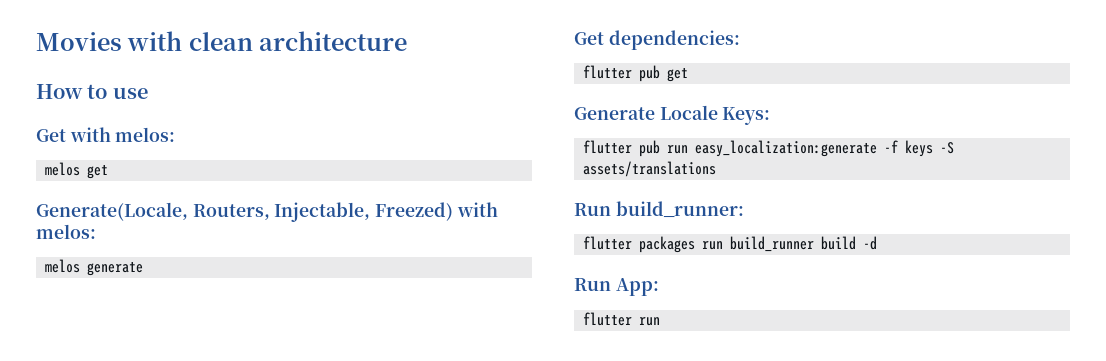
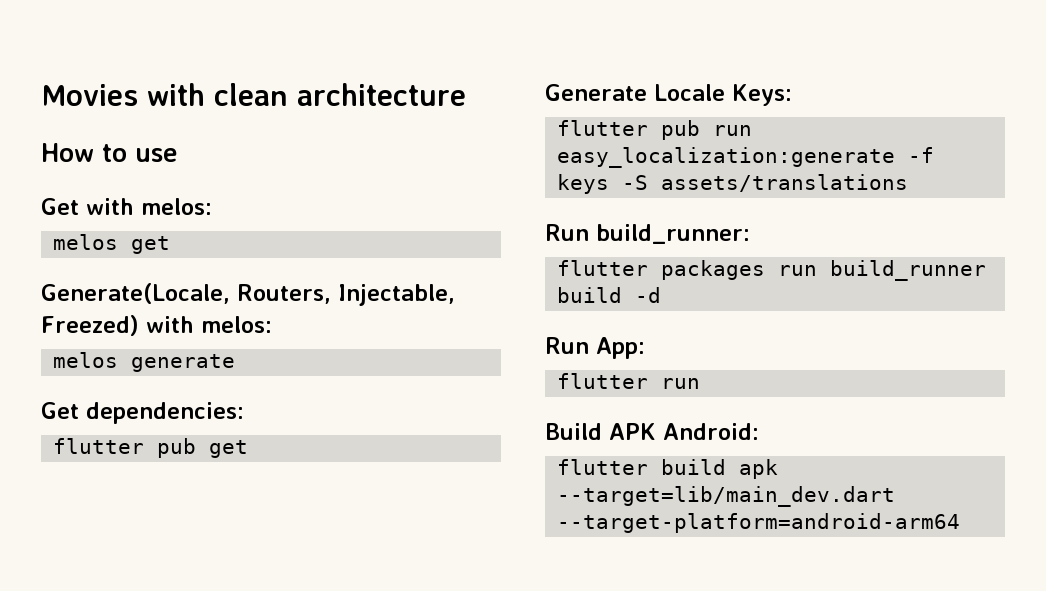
+ Build APK Android:
+ flutter build apk --target=lib/main_dev.dart --target-platform=android-arm64

